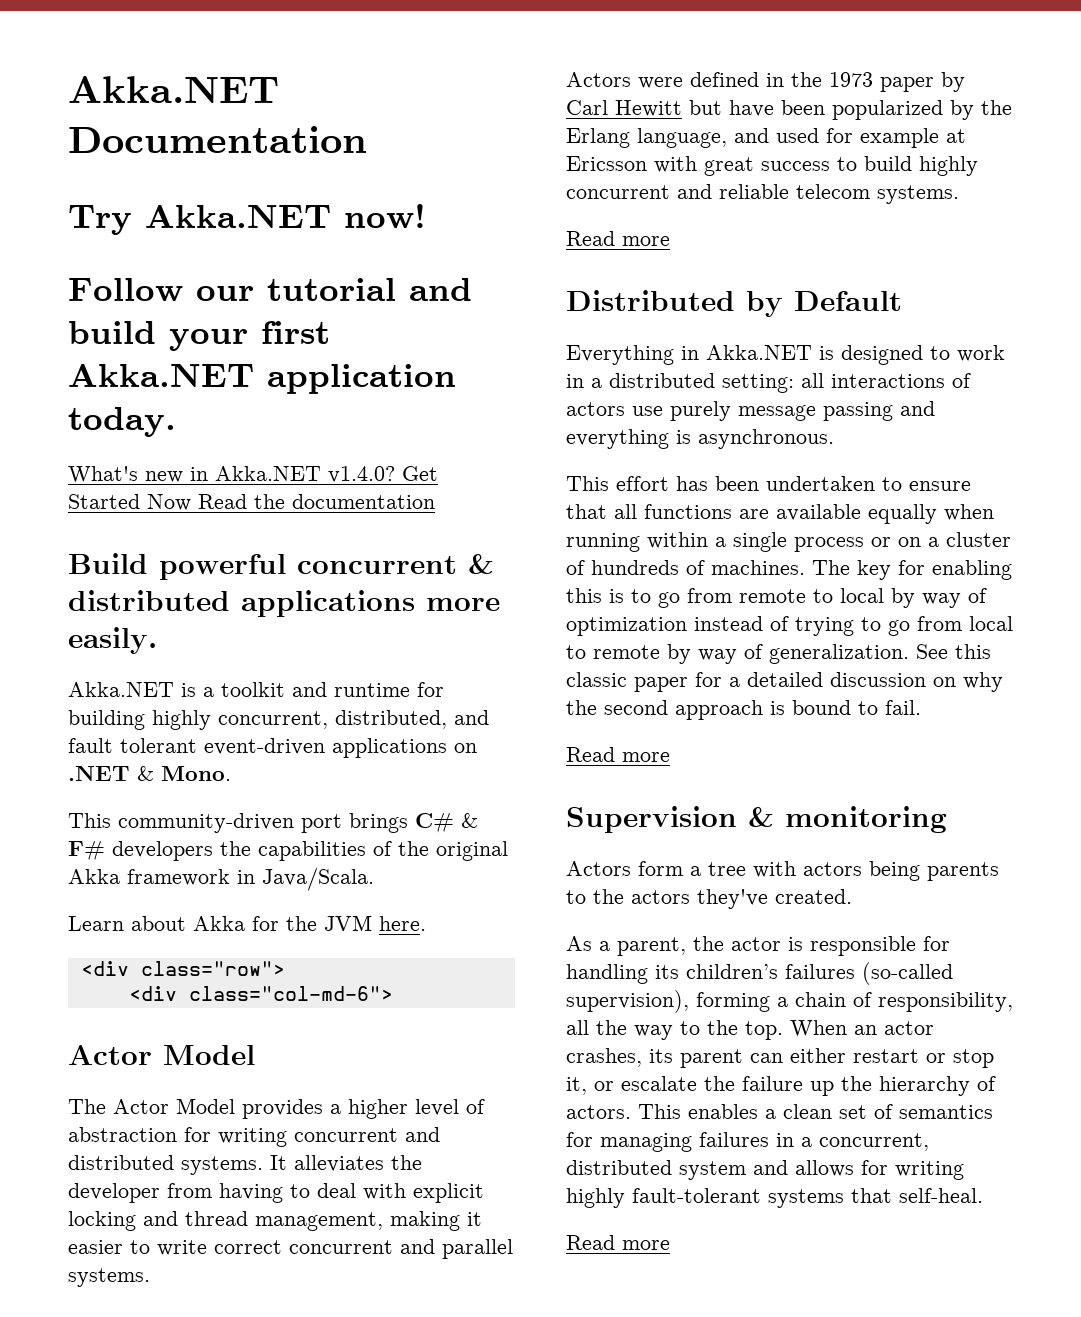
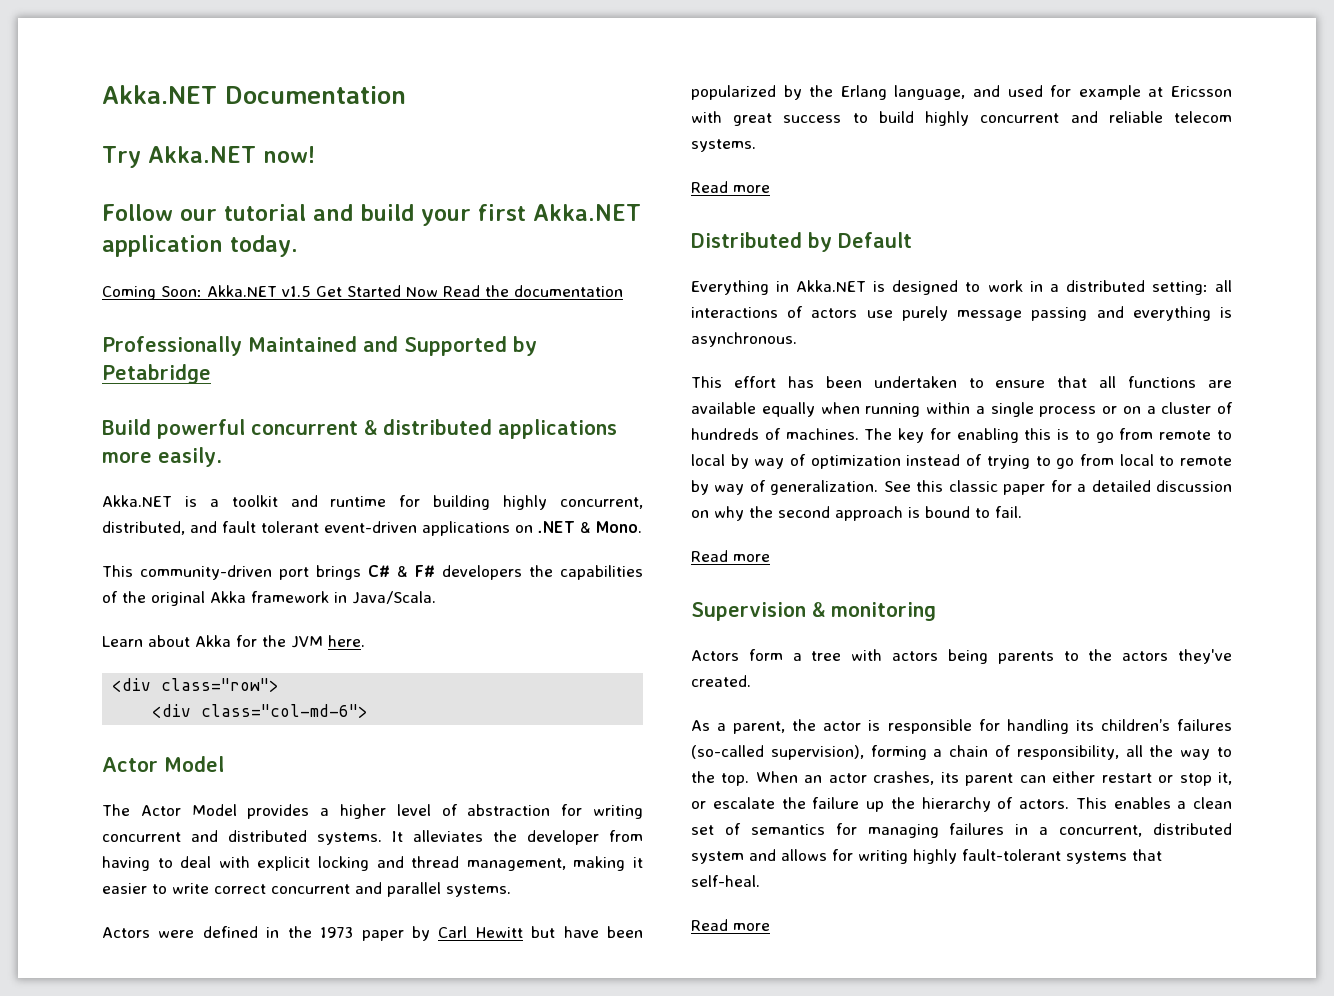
- What's new in Akka.NET v1.4.0? Get Started Now Read the documentation
+ Coming Soon: Akka.NET v1.5 Get Started Now Read the documentation
+ Professionally Maintained and Supported by Petabridge

